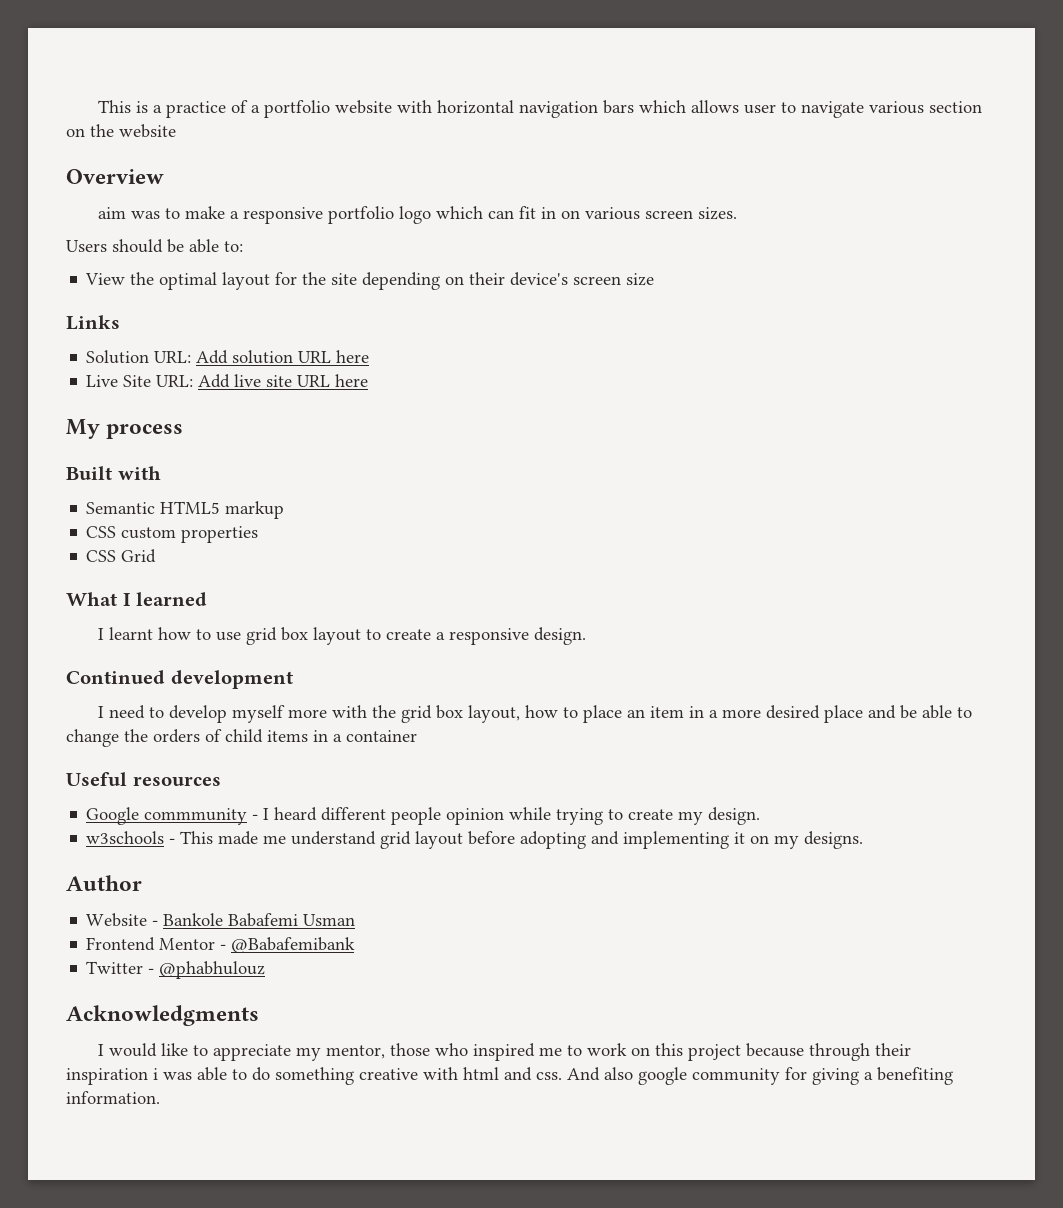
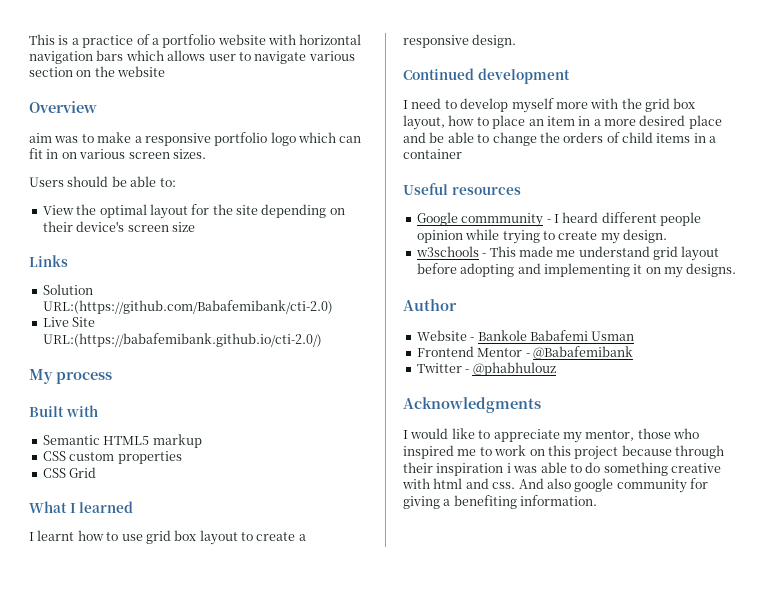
- Solution URL: Add solution URL here
- Live Site URL: Add live site URL here
+ Solution URL:(https://github.com/Babafemibank/cti-2.0)
+ Live Site URL:(https://babafemibank.github.io/cti-2.0/)

